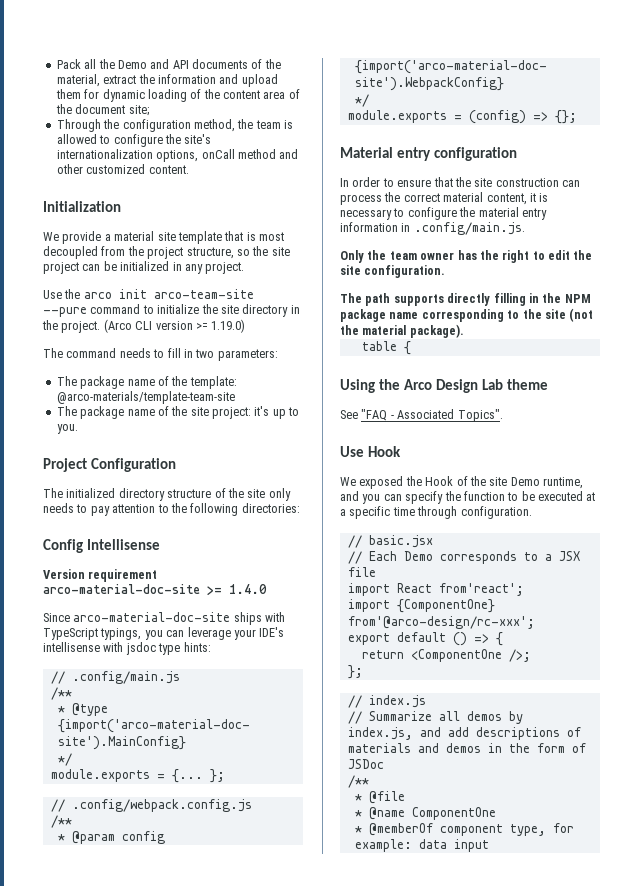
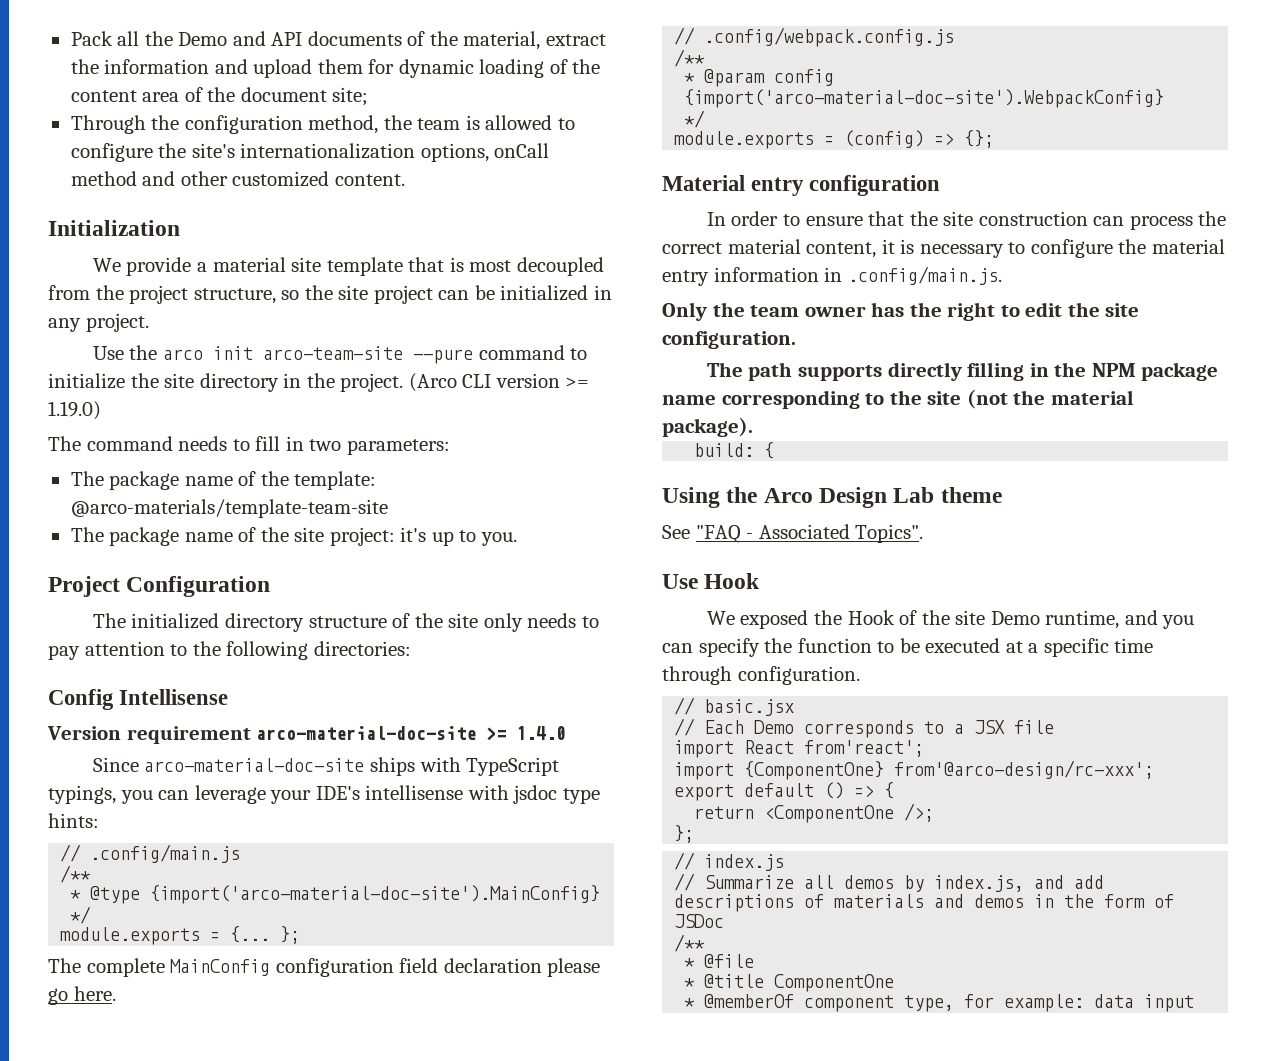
+ The complete MainConfig configuration field declaration please go here.
- table {
+ build: {
- * @name ComponentOne
+ * @title ComponentOne

